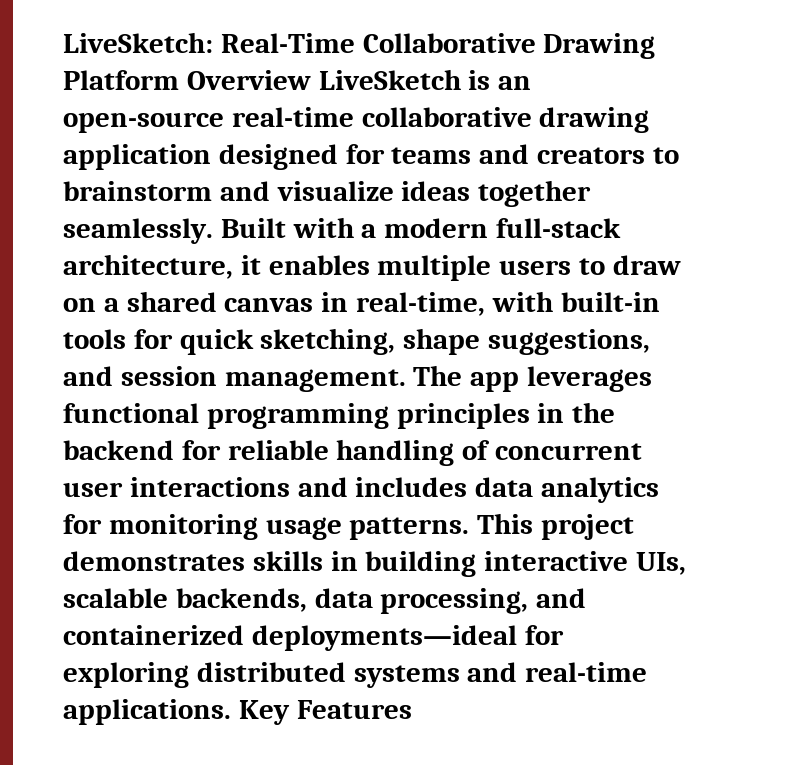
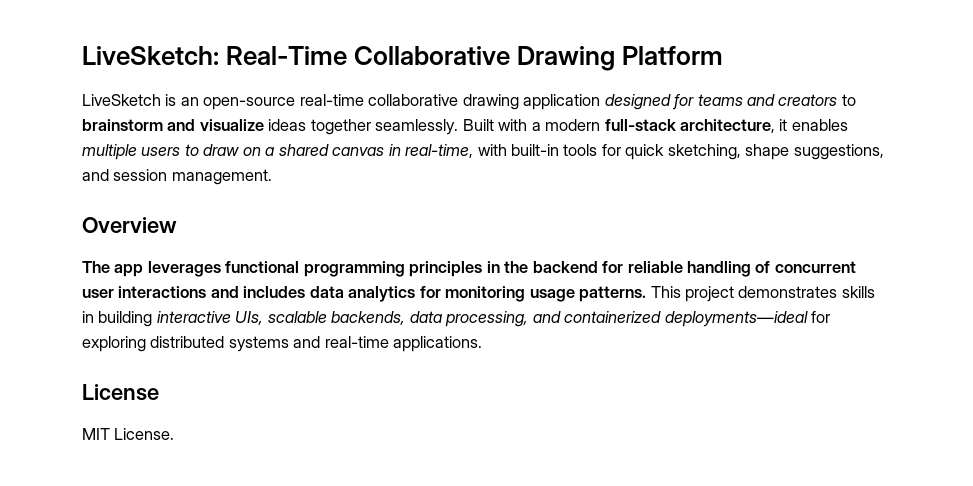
- LiveSketch: Real-Time Collaborative Drawing Platform Overview LiveSketch is an open-source real-time collaborative drawing application designed for teams and creators to brainstorm and visualize ideas together seamlessly.
+ LiveSketch: Real-Time Collaborative Drawing Platform
+ LiveSketch is an open-source real-time collaborative drawing application designed for teams and creators to brainstorm and visualize ideas together seamlessly.
- Built with a modern full-stack architecture, it enables multiple users to draw on a shared canvas in real-time, with built-in tools for quick sketching, shape suggestions, and session management. The app leverages functional programming principles in the backend for reliable handling of concurrent user interactions and includes data analytics for monitoring usage patterns.
+ Built with a modern full-stack architecture, it enables multiple users to draw on a shared canvas in real-time, with built-in tools for quick sketching, shape suggestions, and session management.
+ Overview
+ The app leverages functional programming principles in the backend for reliable handling of concurrent user interactions and includes data analytics for monitoring usage patterns.
- This project demonstrates skills in building interactive UIs, scalable backends, data processing, and containerized deployments—ideal for exploring distributed systems and real-time applications. Key Features
+ This project demonstrates skills in building interactive UIs, scalable backends, data processing, and containerized deployments—ideal for exploring distributed systems and real-time applications.
+ License
+ MIT License.

